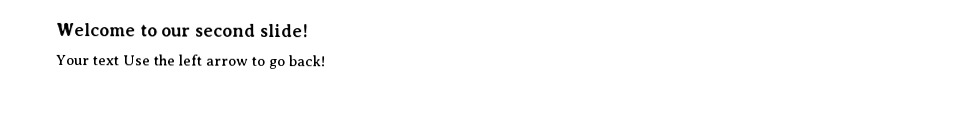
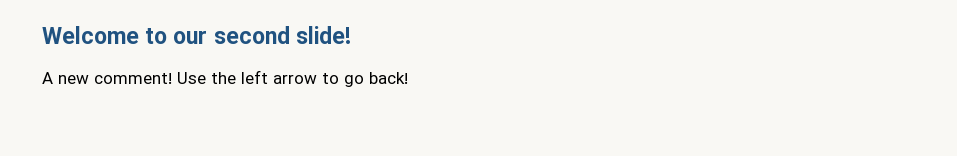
- Your text Use the left arrow to go back!
+ A new comment! Use the left arrow to go back!

